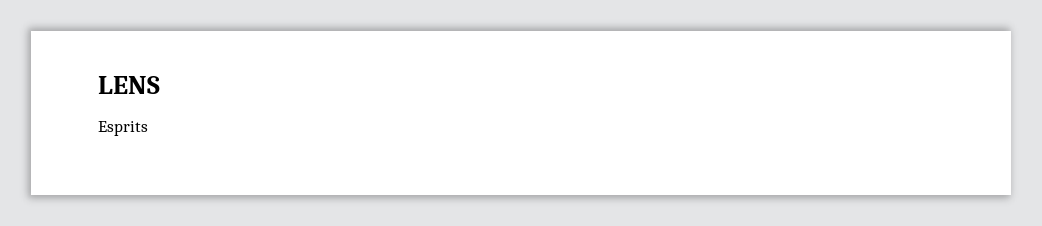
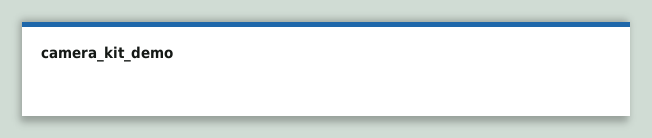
- LENS
- Esprits
+ camera_kit_demo

